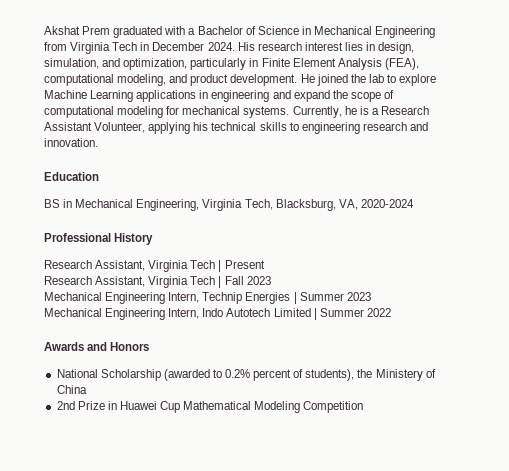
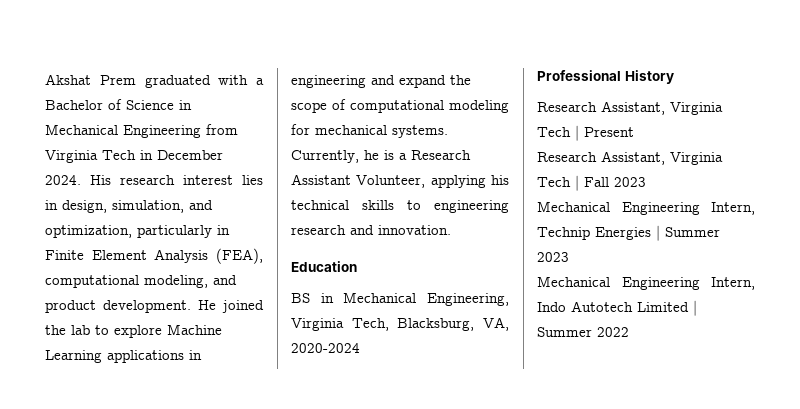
- Awards and Honors
- National Scholarship (awarded to 0.2% percent of students), the Ministery of China
- 2nd Prize in Huawei Cup Mathematical Modeling Competition

